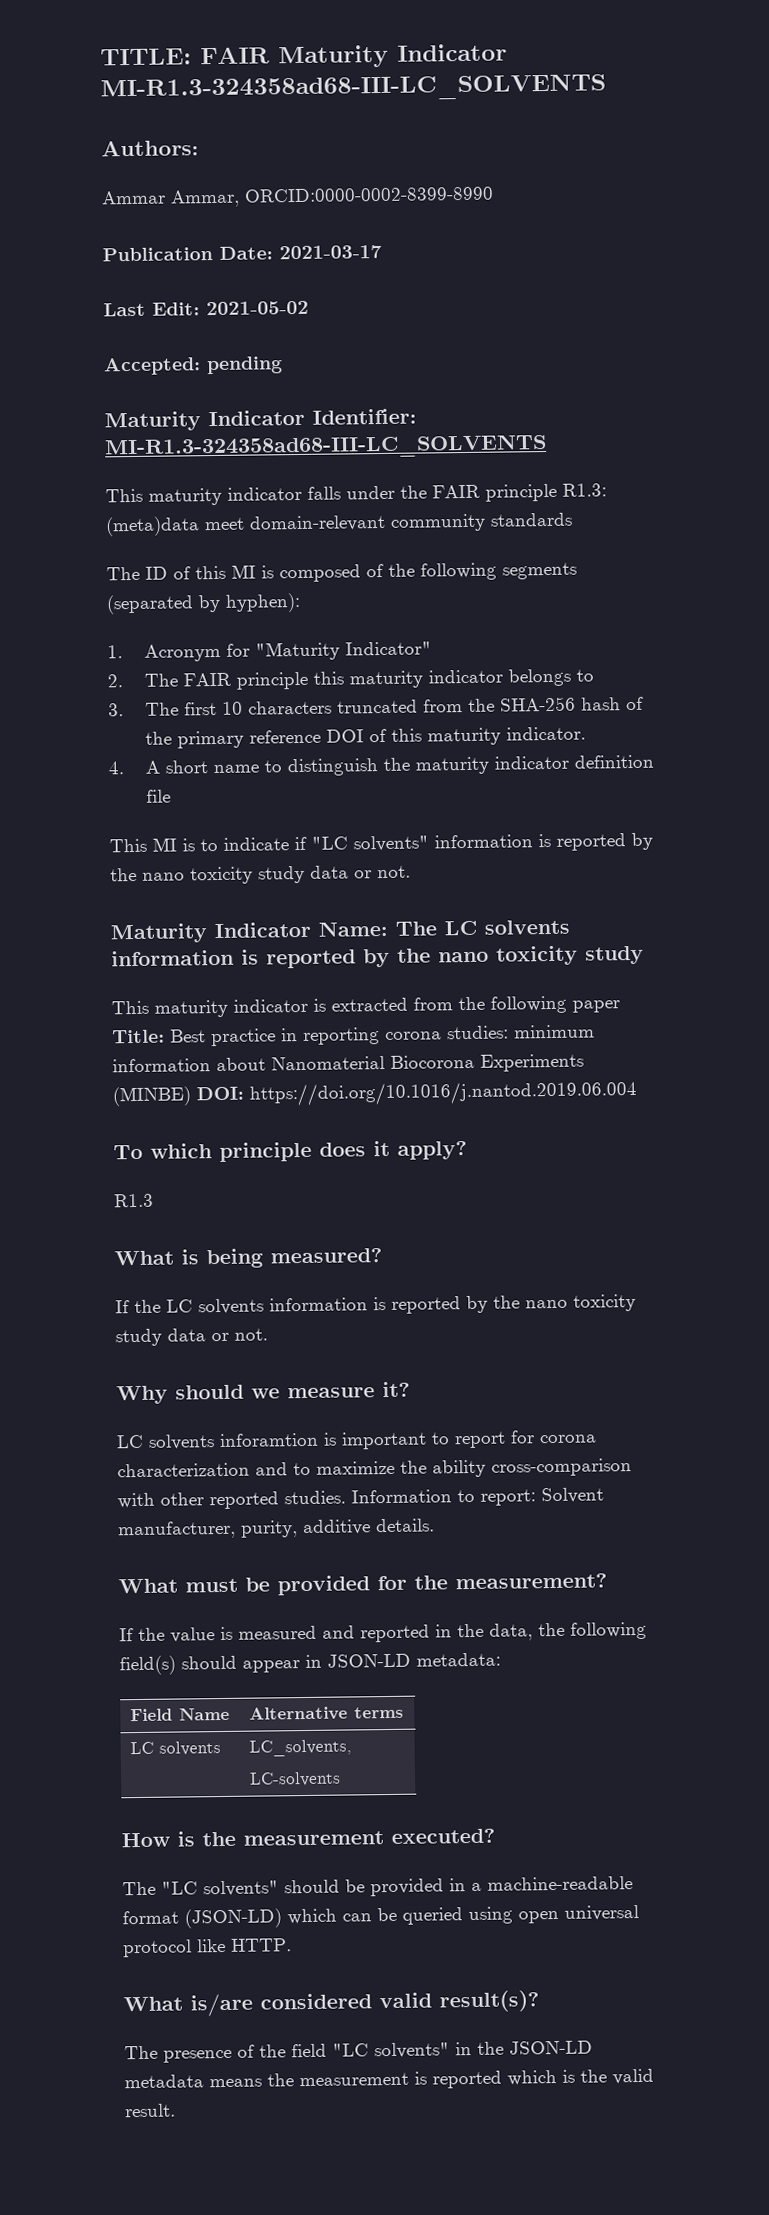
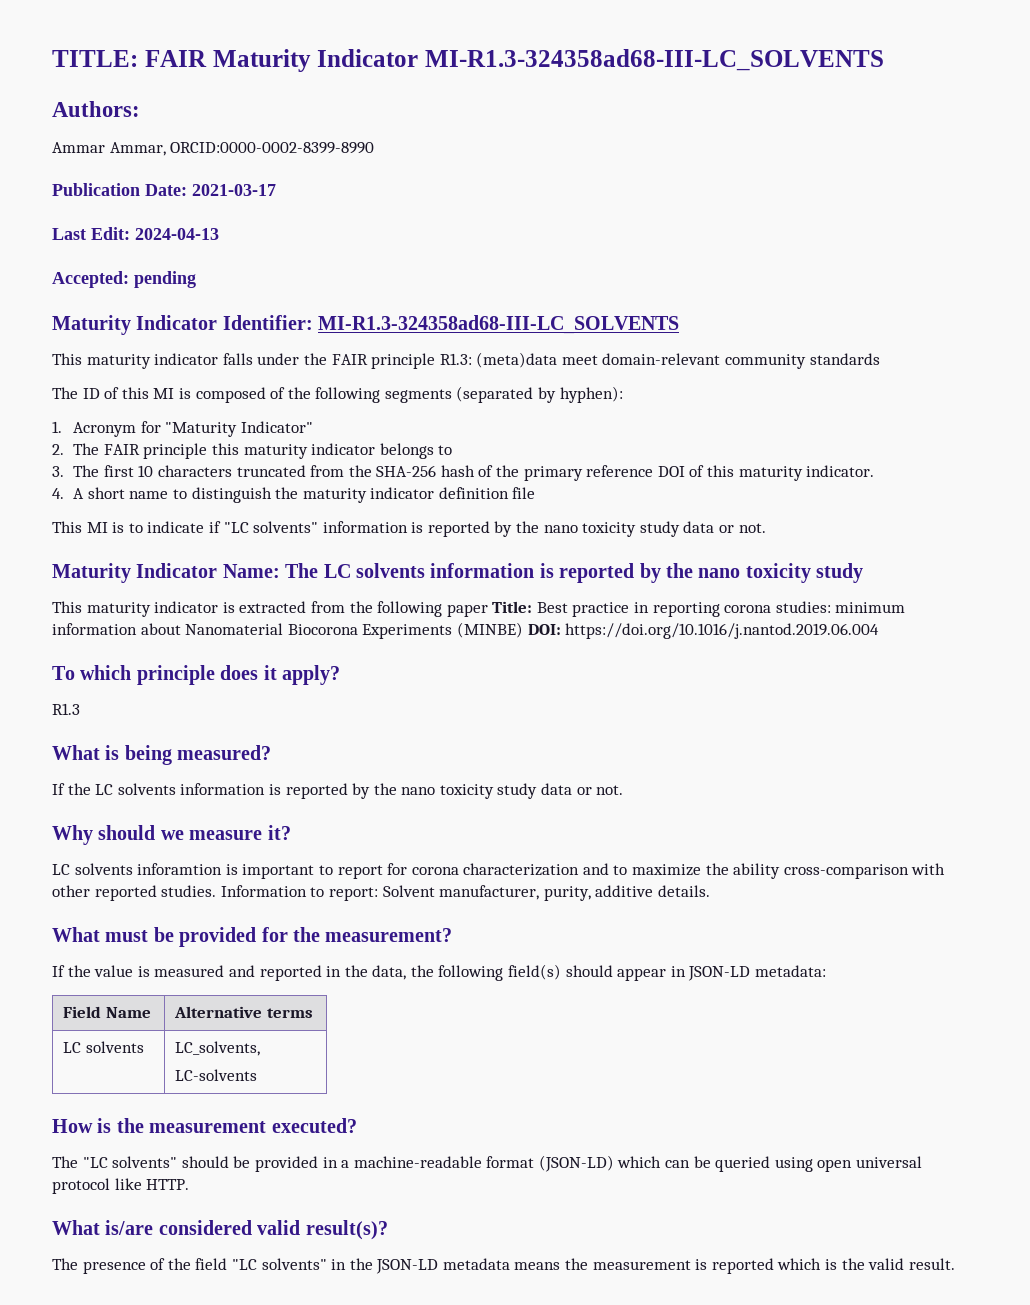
- Last Edit: 2021-05-02
+ Last Edit: 2024-04-13

